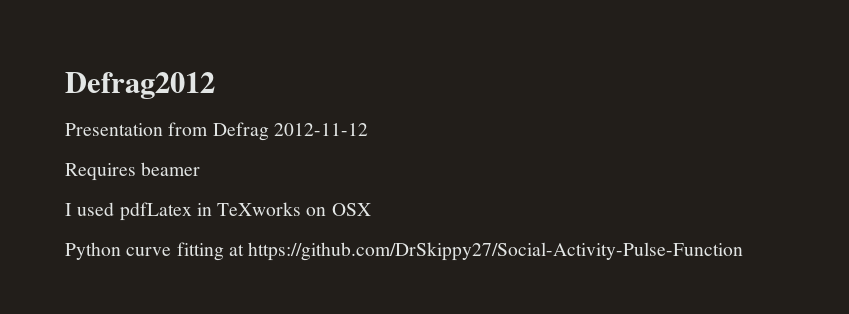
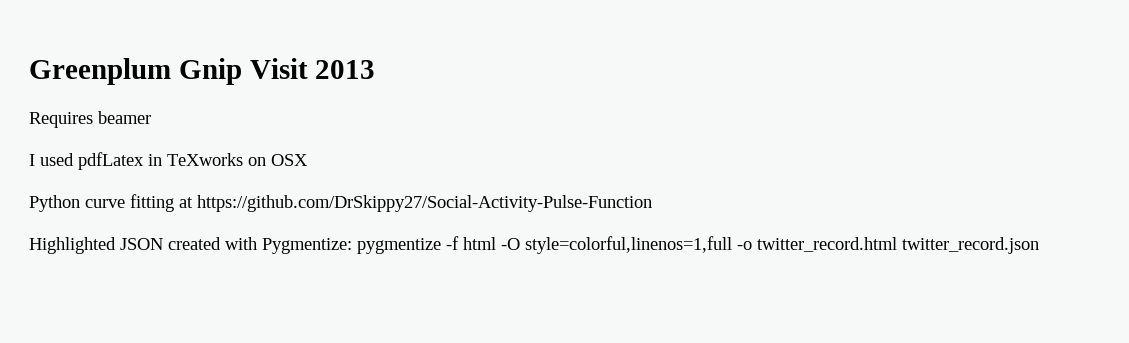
- Defrag2012
- Presentation from Defrag 2012-11-12
+ Greenplum Gnip Visit 2013
+ Highlighted JSON created with Pygmentize: pygmentize -f html -O style=colorful,linenos=1,full -o twitter_record.html twitter_record.json

